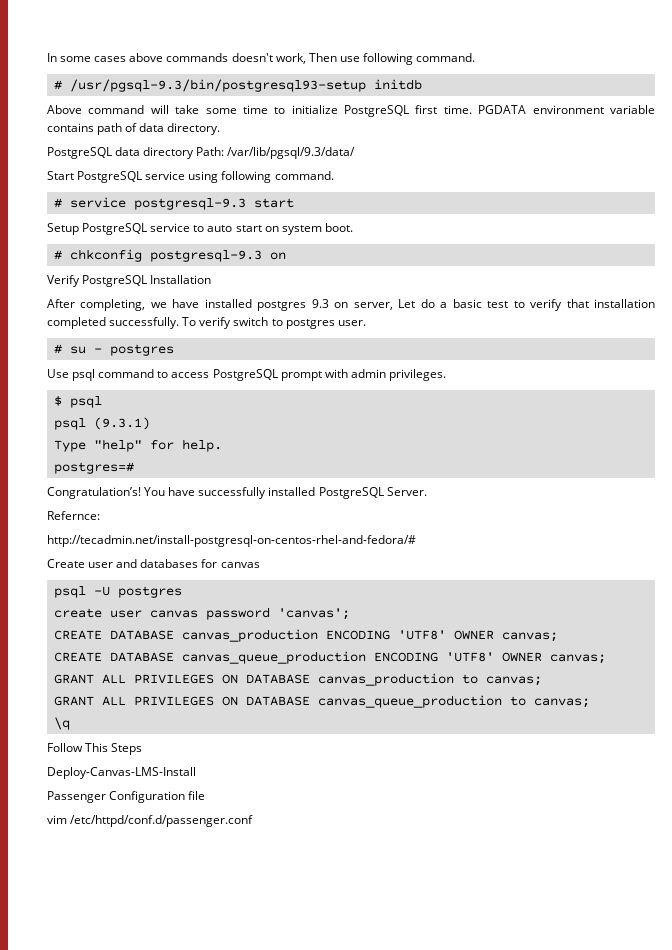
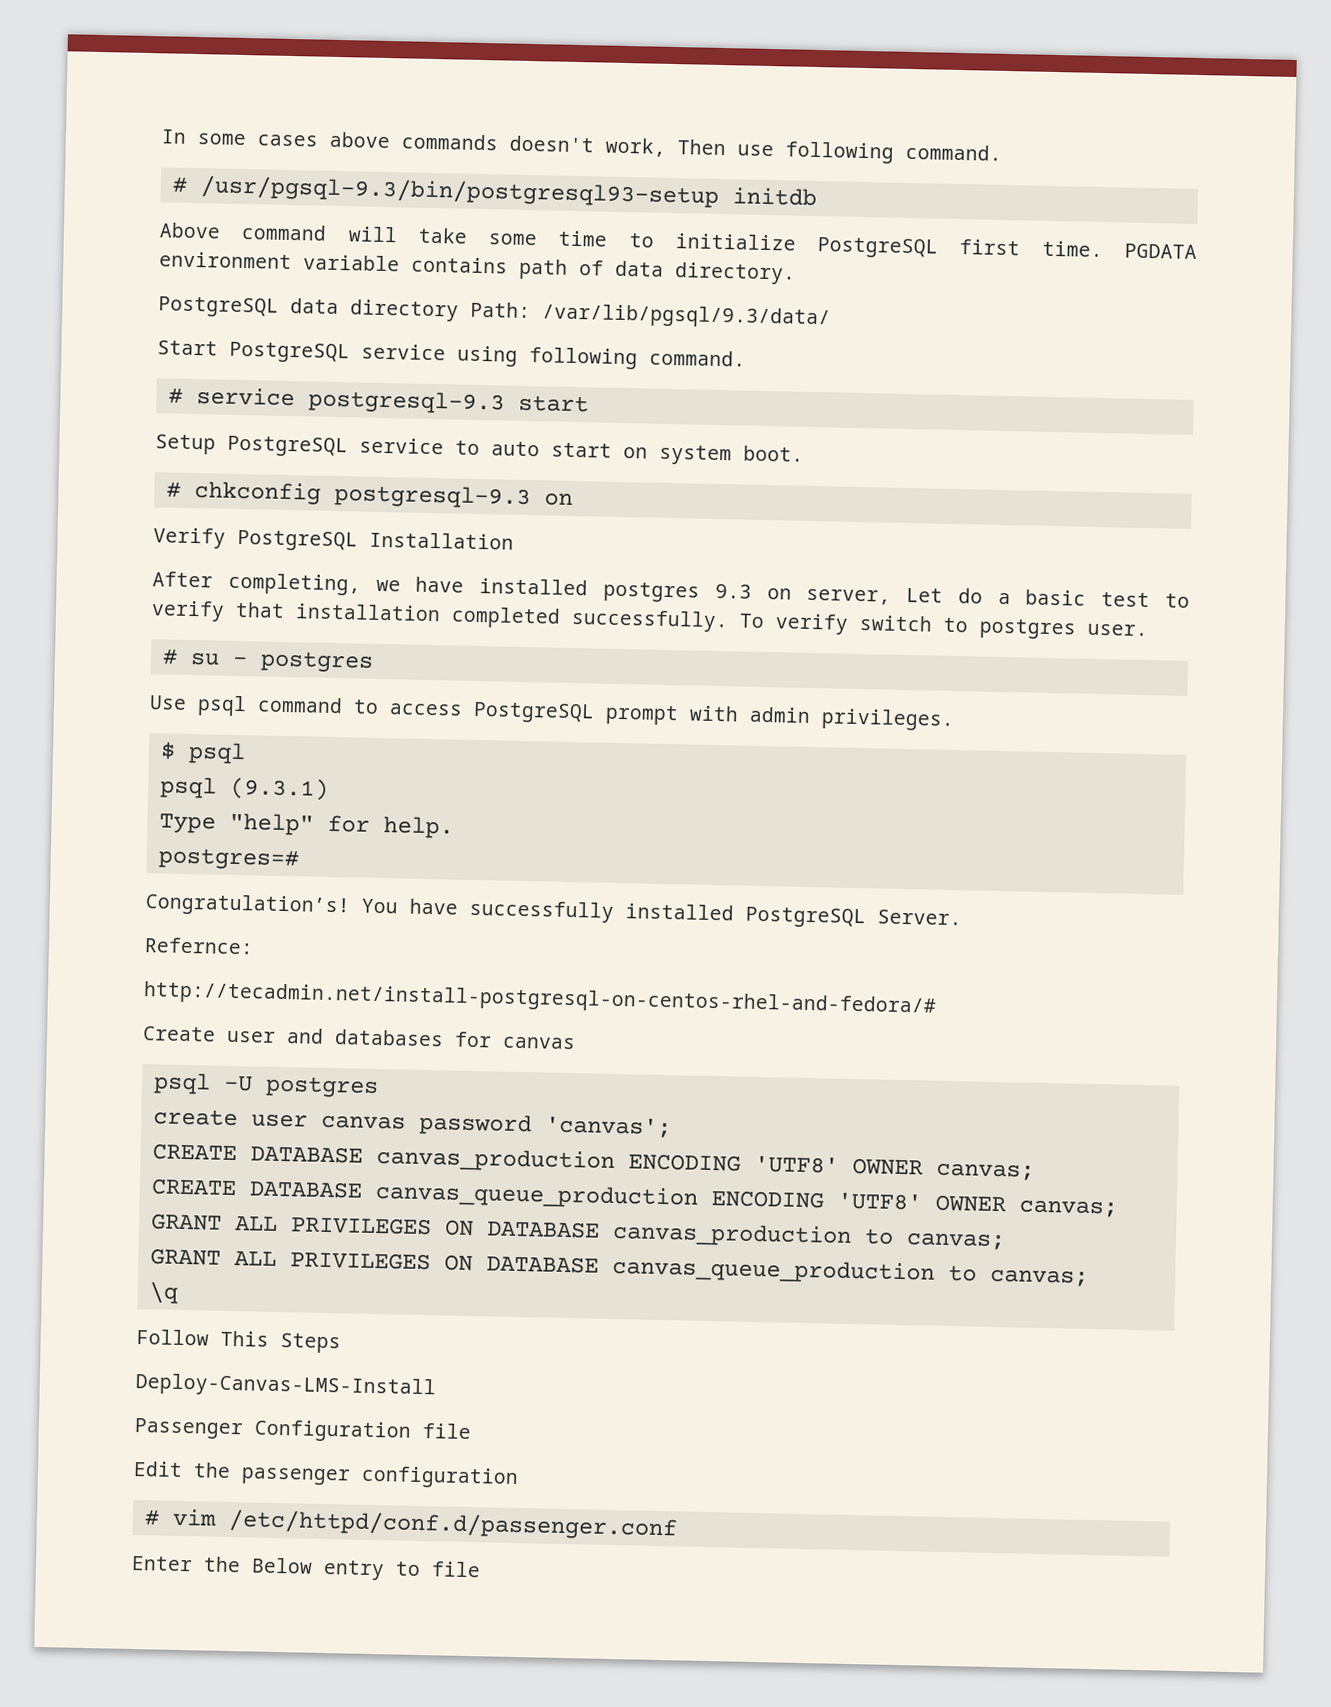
- vim /etc/httpd/conf.d/passenger.conf
+ Edit the passenger configuration
+ # vim /etc/httpd/conf.d/passenger.conf
+ Enter the Below entry to file

